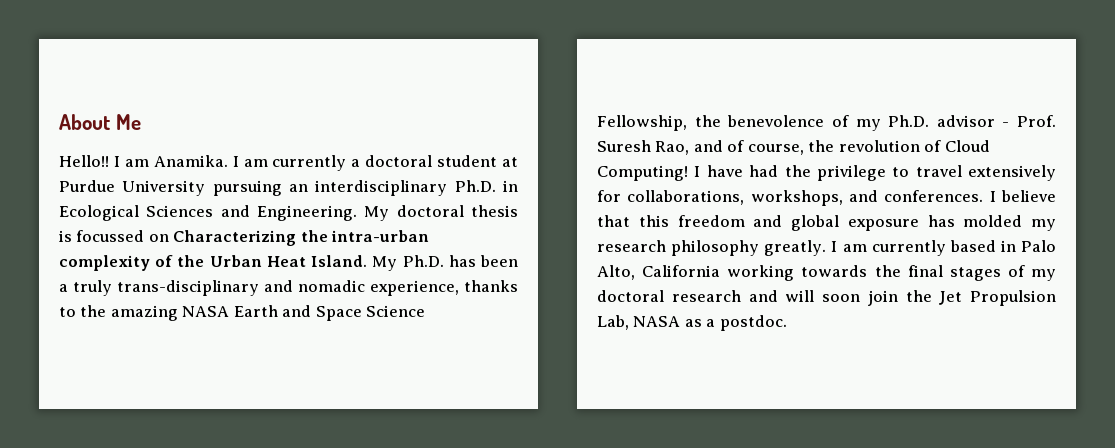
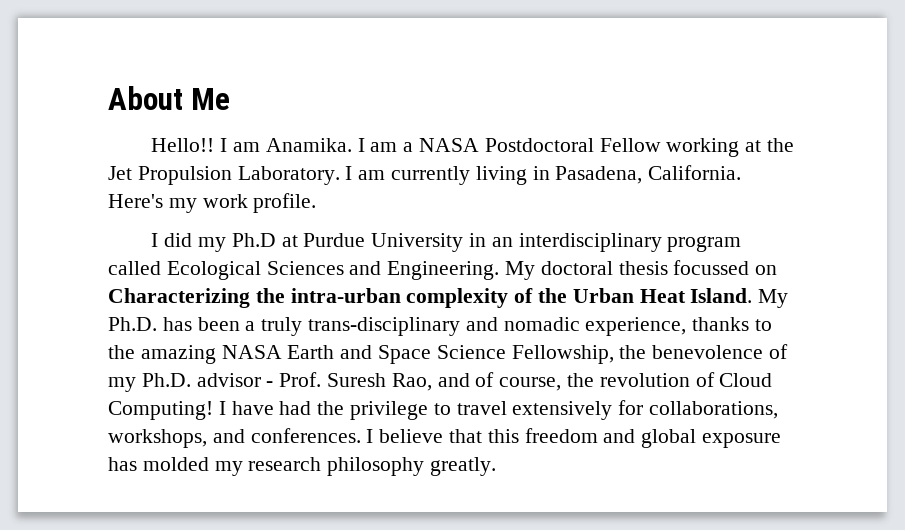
- I am currently a doctoral student at Purdue University pursuing an interdisciplinary Ph.D. in Ecological Sciences and Engineering.
+ I am a NASA Postdoctoral Fellow working at the Jet Propulsion Laboratory. I am currently living in Pasadena, California. Here's my work profile.
+ I did my Ph.D at Purdue University in an interdisciplinary program called Ecological Sciences and Engineering.
- My doctoral thesis is focussed on Characterizing the intra-urban complexity of the Urban Heat Island.
+ My doctoral thesis focussed on Characterizing the intra-urban complexity of the Urban Heat Island.
- I am currently based in Palo Alto, California working towards the final stages of my doctoral research and will soon join the Jet Propulsion Lab, NASA as a postdoc.

